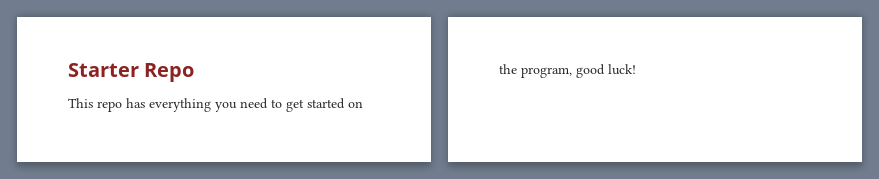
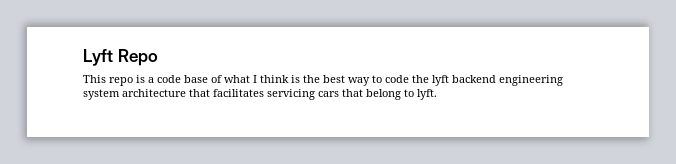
- Starter Repo
+ Lyft Repo
- This repo has everything you need to get started on the program, good luck!
+ This repo is a code base of what I think is the best way to code the lyft backend engineering system architecture that facilitates servicing cars that belong to lyft.

